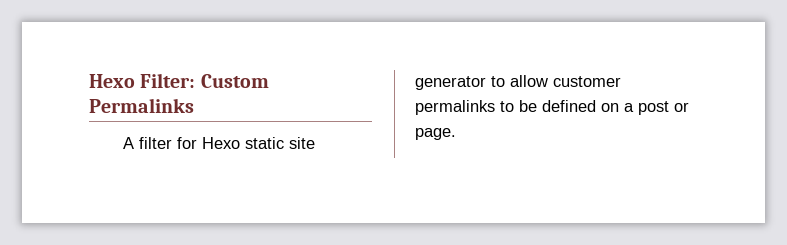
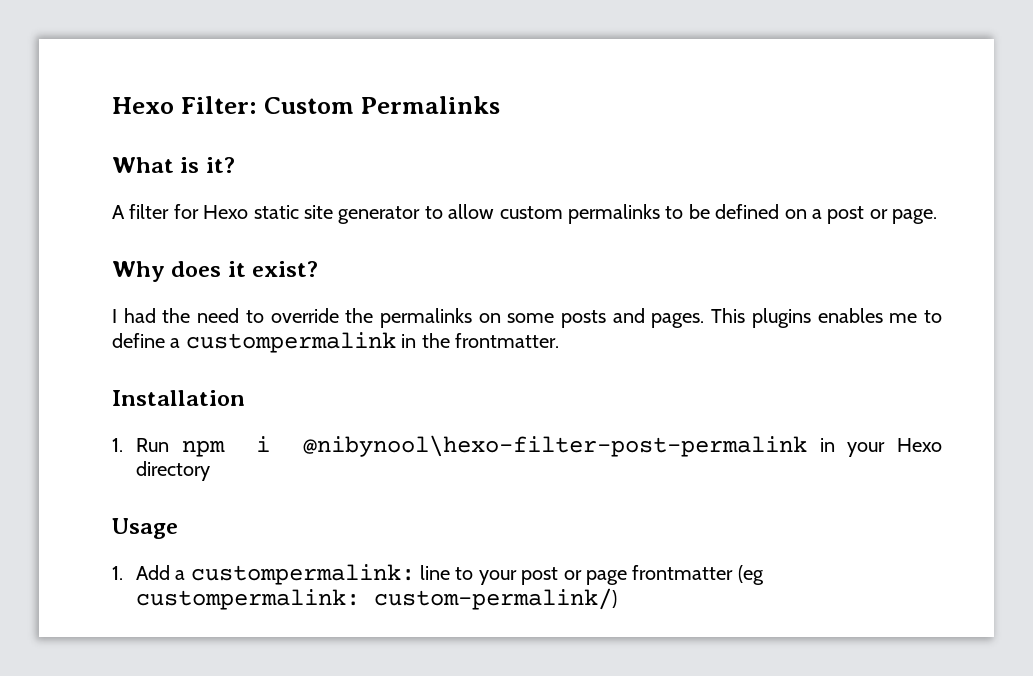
+ What is it?
- A filter for Hexo static site generator to allow customer permalinks to be defined on a post or page.
+ A filter for Hexo static site generator to allow custom permalinks to be defined on a post or page.
+ Why does it exist?
+ I had the need to override the permalinks on some posts and pages. This plugins enables me to define a custompermalink in the frontmatter.
+ Installation
+ 1. Run npm i @nibynool\hexo-filter-post-permalink in your Hexo directory
+ Usage
+ 1. Add a custompermalink: line to your post or page frontmatter (eg custompermalink: custom-permalink/)

